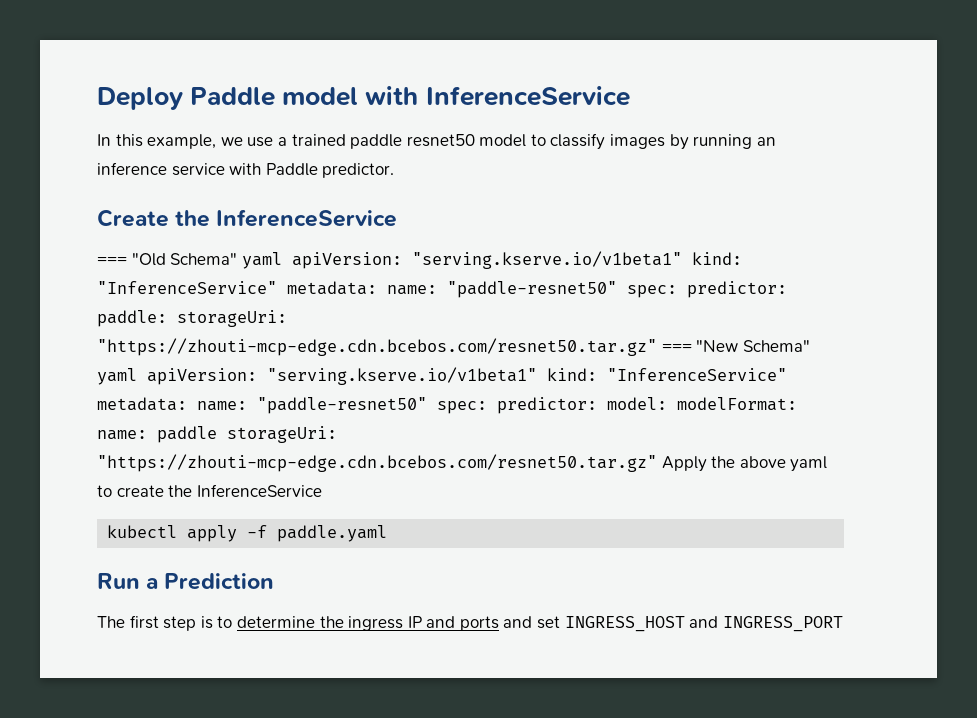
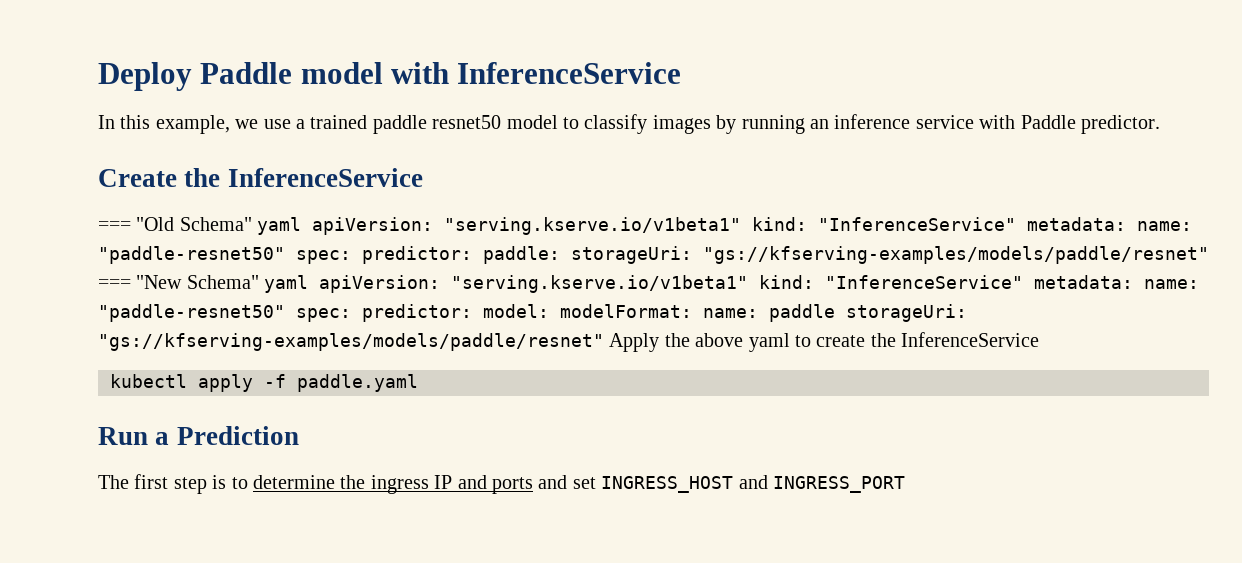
- === "Old Schema" yaml apiVersion: "serving.kserve.io/v1beta1" kind: "InferenceService" metadata: name: "paddle-resnet50" spec: predictor: paddle: storageUri: "https://zhouti-mcp-edge.cdn.bcebos.com/resnet50.tar.gz" === "New Schema" yaml apiVersion: "serving.kserve.io/v1beta1" kind: "InferenceService" metadata: name: "paddle-resnet50" spec: predictor: model: modelFormat: name: paddle storageUri: "https://zhouti-mcp-edge.cdn.bcebos.com/resnet50.tar.gz" Apply the above yaml to create the InferenceService
+ === "Old Schema" yaml apiVersion: "serving.kserve.io/v1beta1" kind: "InferenceService" metadata: name: "paddle-resnet50" spec: predictor: paddle: storageUri: "gs://kfserving-examples/models/paddle/resnet" === "New Schema" yaml apiVersion: "serving.kserve.io/v1beta1" kind: "InferenceService" metadata: name: "paddle-resnet50" spec: predictor: model: modelFormat: name: paddle storageUri: "gs://kfserving-examples/models/paddle/resnet" Apply the above yaml to create the InferenceService

